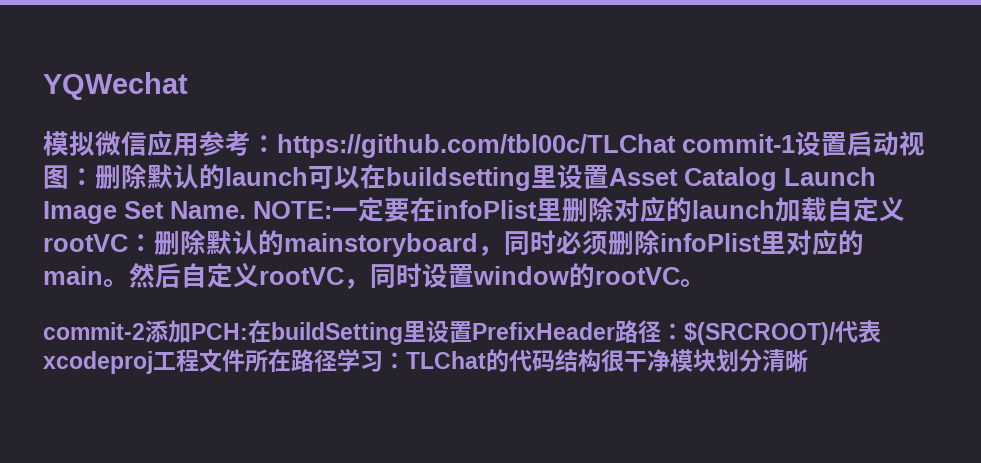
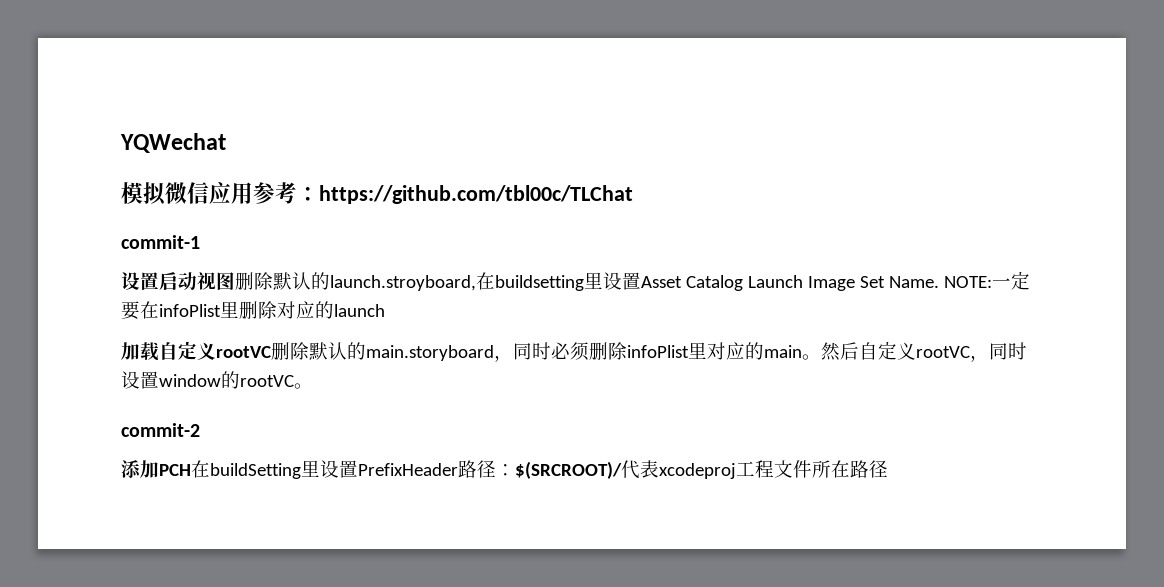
- 模拟微信应用参考：https://github.com/tbl00c/TLChat commit-1设置启动视图：删除默认的launch可以在buildsetting里设置Asset Catalog Launch Image Set Name.
+ 模拟微信应用参考：https://github.com/tbl00c/TLChat
+ commit-1
+ 设置启动视图删除默认的launch.stroyboard,在buildsetting里设置Asset Catalog Launch Image Set Name.
- NOTE:一定要在infoPlist里删除对应的launch加载自定义rootVC：删除默认的mainstoryboard，同时必须删除infoPlist里对应的main。
+ NOTE:一定要在infoPlist里删除对应的launch
+ 加载自定义rootVC删除默认的main.storyboard，同时必须删除infoPlist里对应的main。
- commit-2添加PCH:在buildSetting里设置PrefixHeader路径：$(SRCROOT)/代表xcodeproj工程文件所在路径学习：TLChat的代码结构很干净模块划分清晰
+ commit-2
+ 添加PCH在buildSetting里设置PrefixHeader路径：$(SRCROOT)/代表xcodeproj工程文件所在路径

